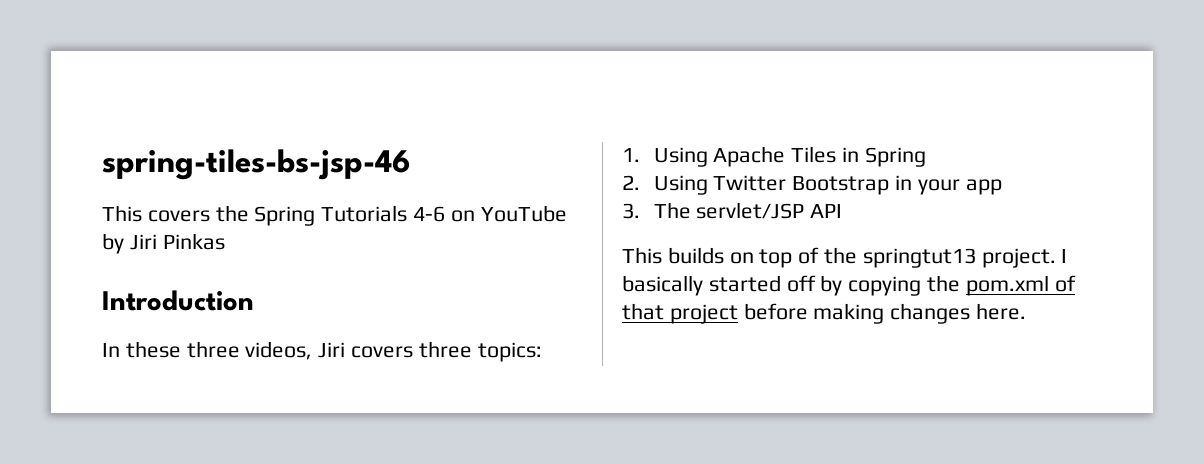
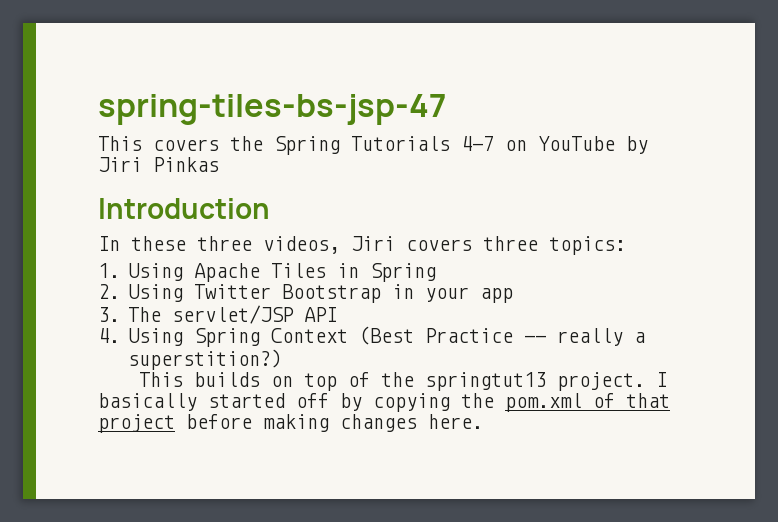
- spring-tiles-bs-jsp-46
+ spring-tiles-bs-jsp-47
- This covers the Spring Tutorials 4-6 on YouTube by Jiri Pinkas
+ This covers the Spring Tutorials 4-7 on YouTube by Jiri Pinkas
+ 4. Using Spring Context (Best Practice -- really a superstition?)

